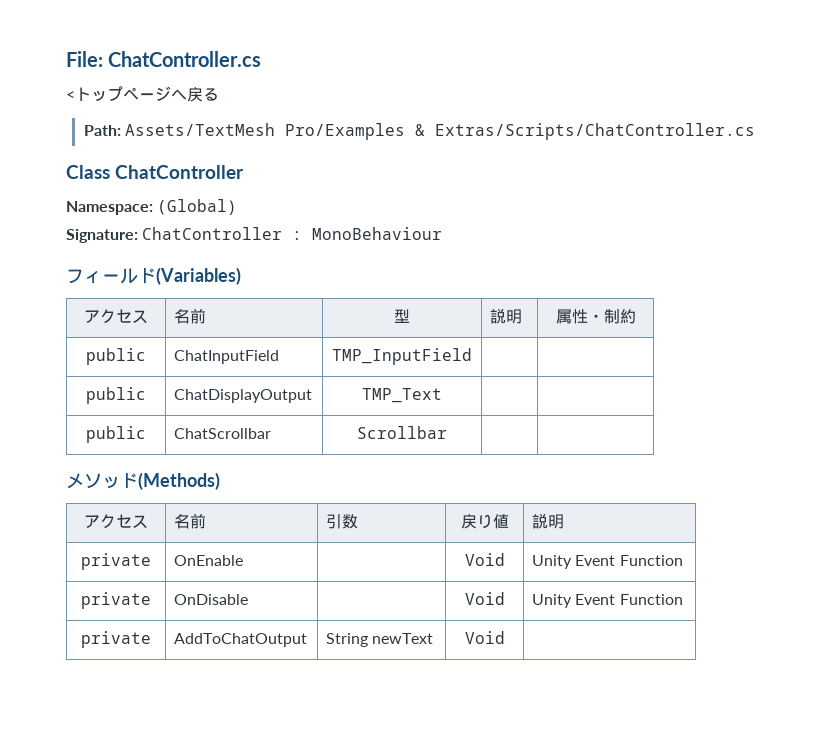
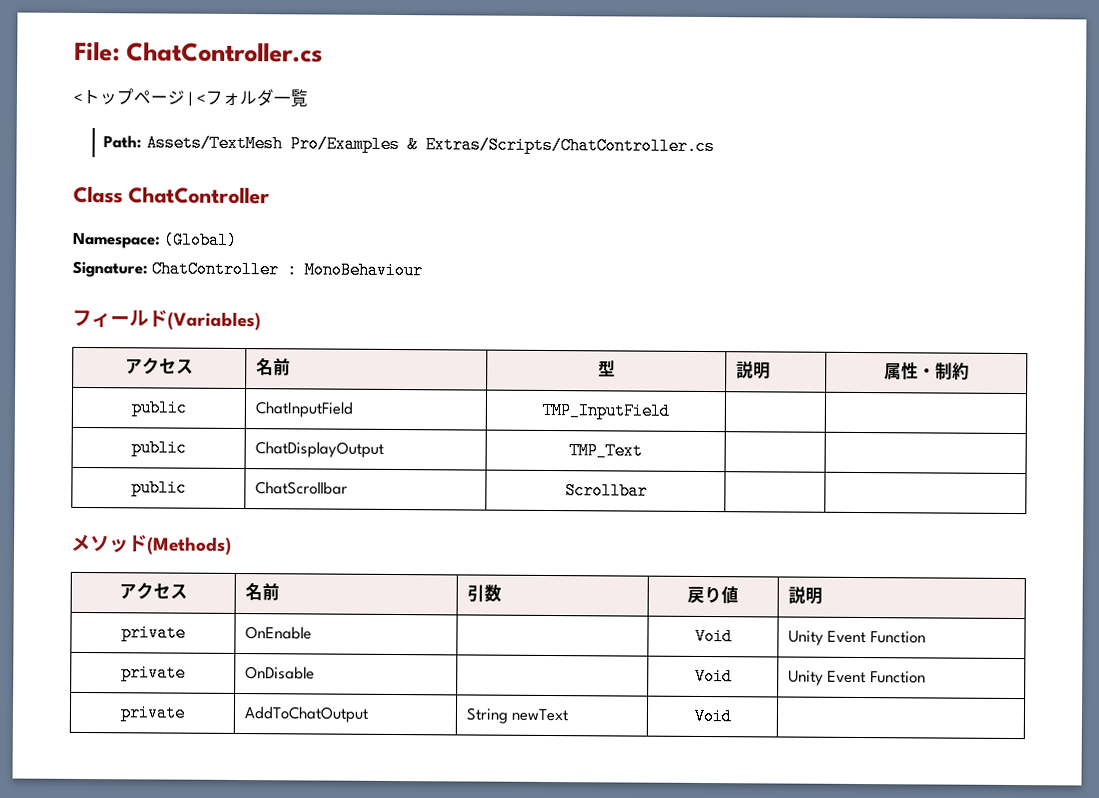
- <トップページへ戻る
+ <トップページ | <フォルダ一覧

